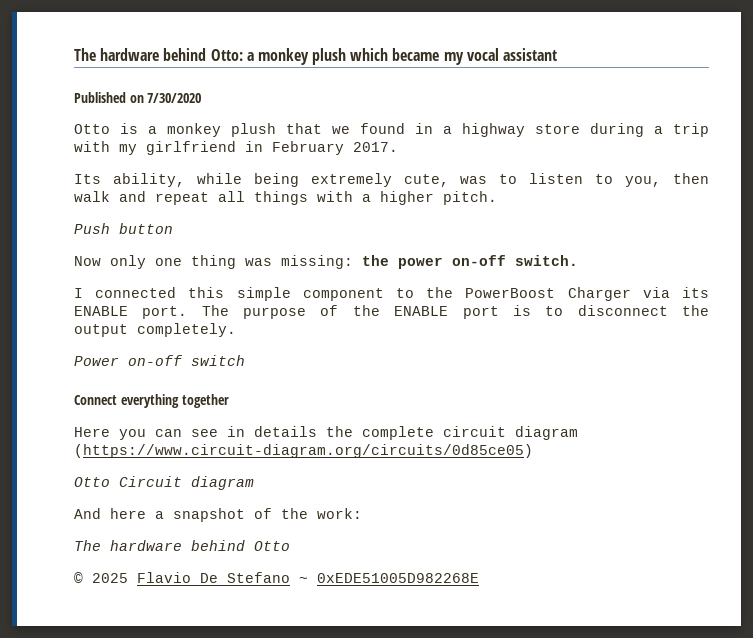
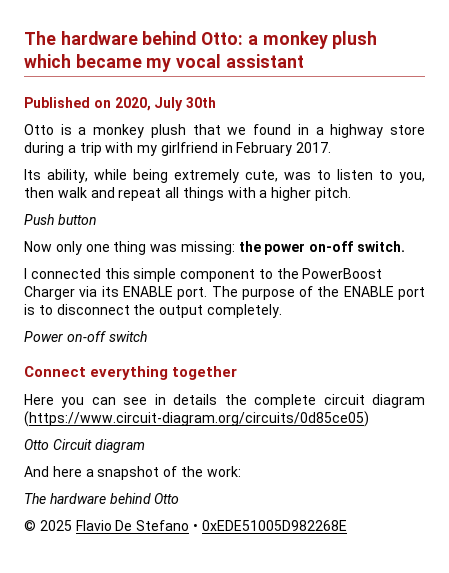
- Published on 7/30/2020
+ Published on 2020, July 30th
- © 2025 Flavio De Stefano ~ 0xEDE51005D982268E
+ © 2025 Flavio De Stefano • 0xEDE51005D982268E

